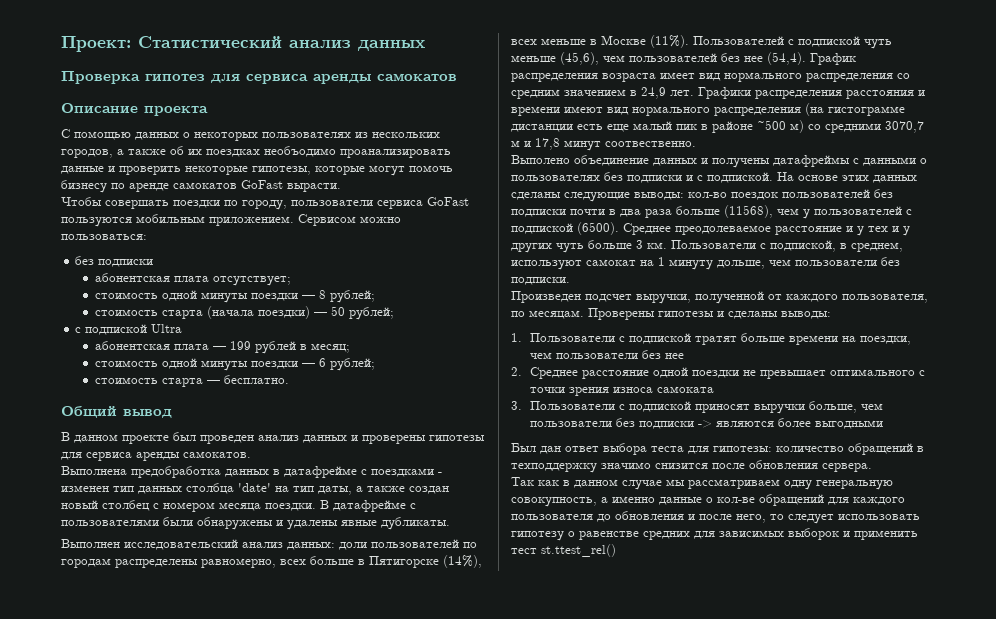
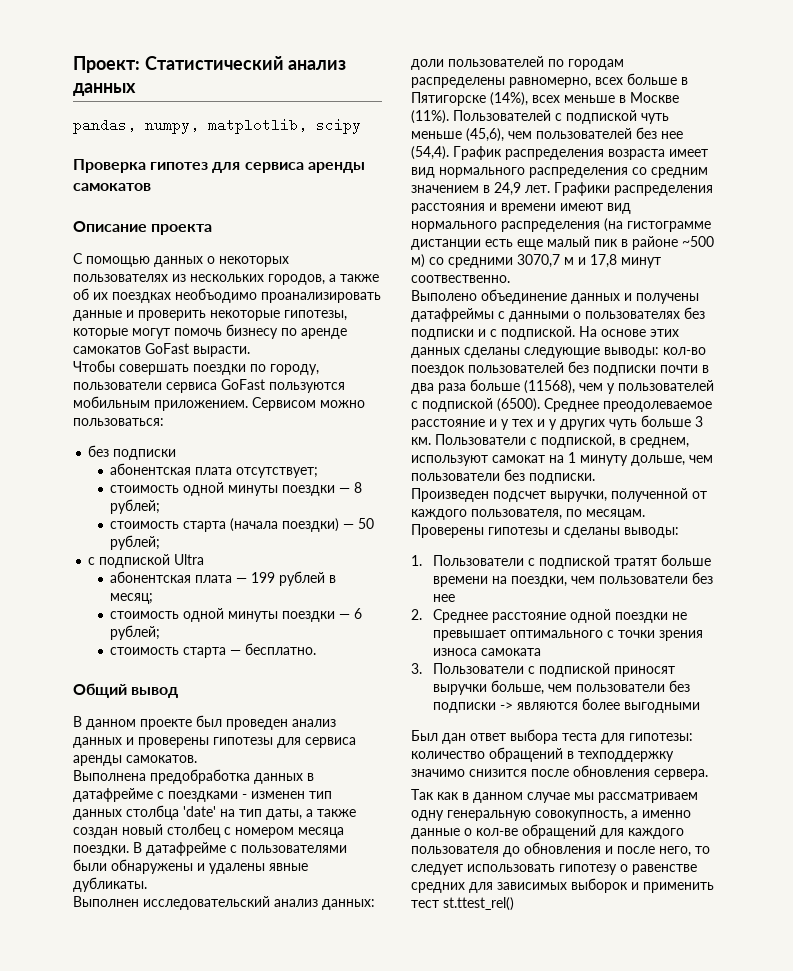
+ pandas, numpy, matplotlib, scipy

